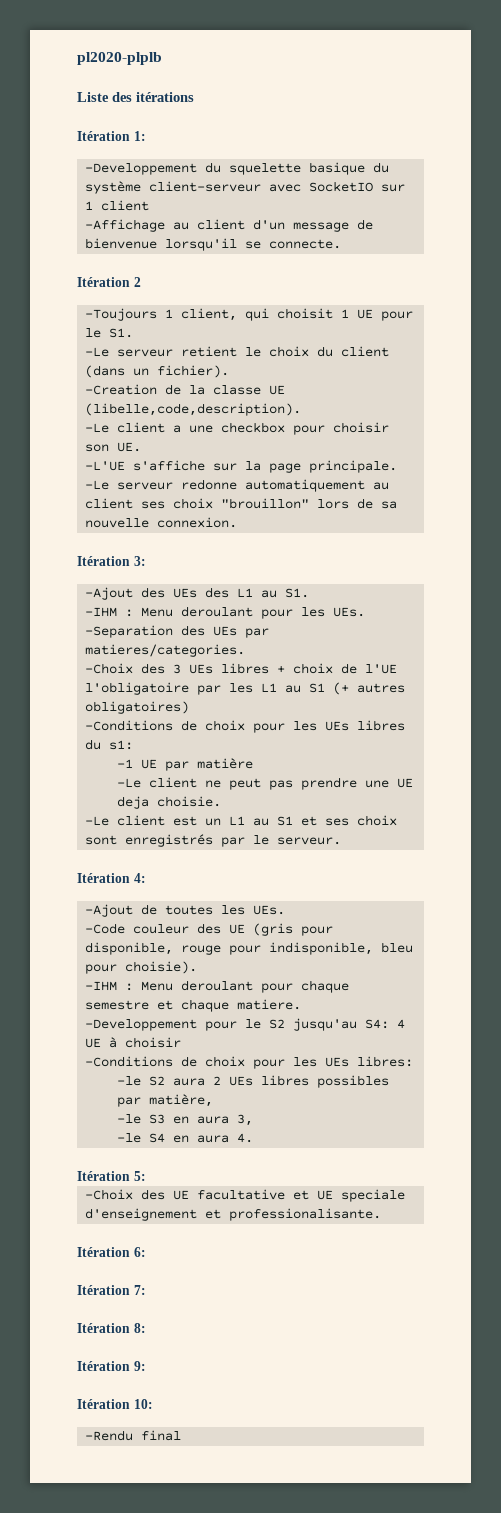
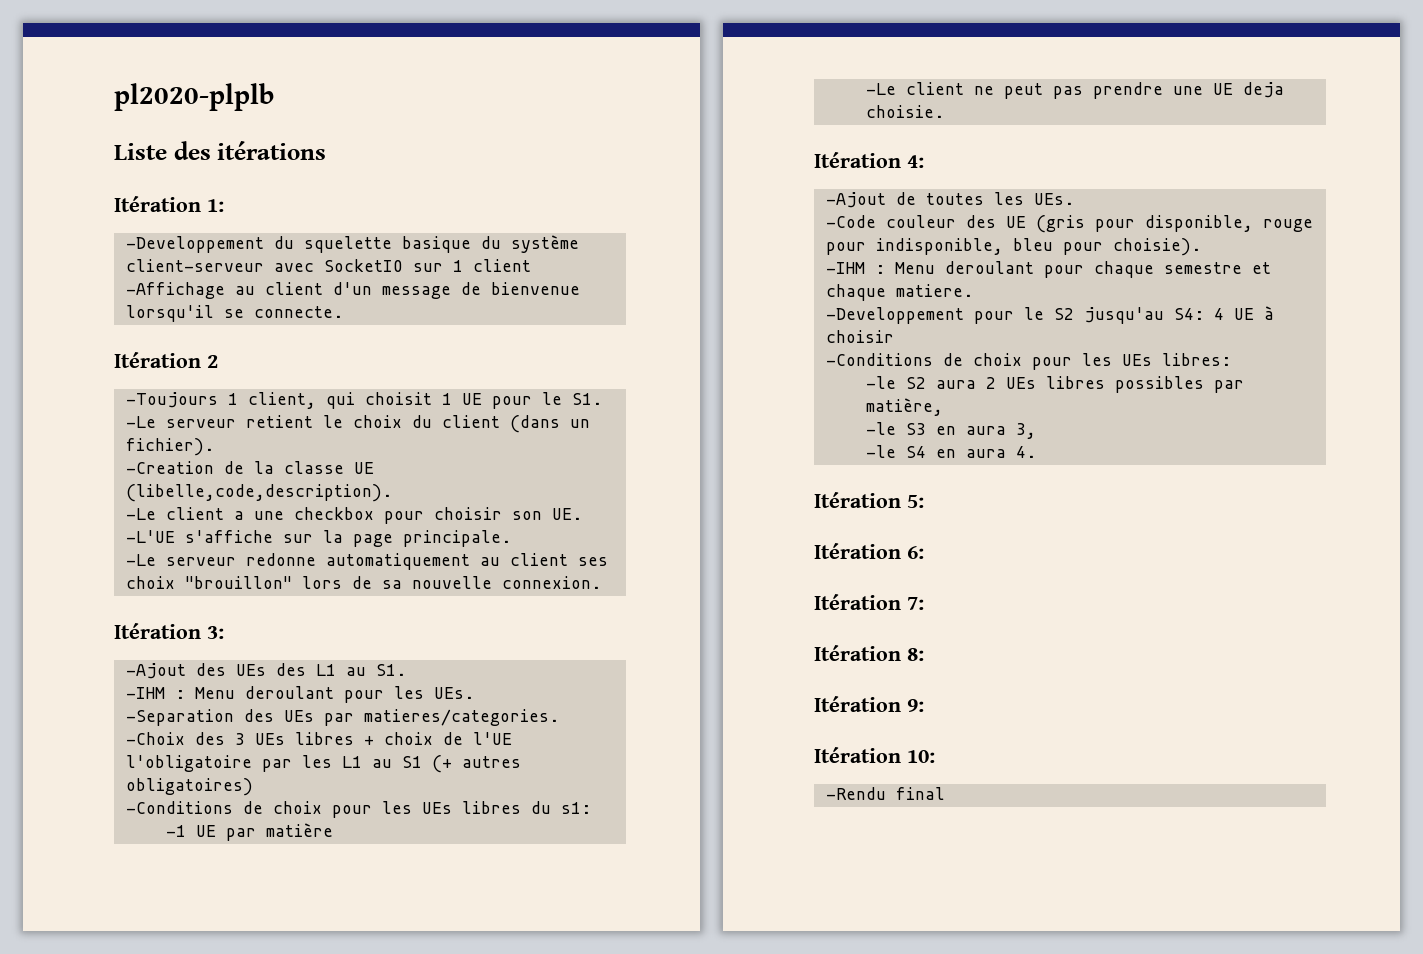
- -Le client est un L1 au S1 et ses choix sont enregistrés par le serveur.
- -Choix des UE facultative et UE speciale d'enseignement et professionalisante.

